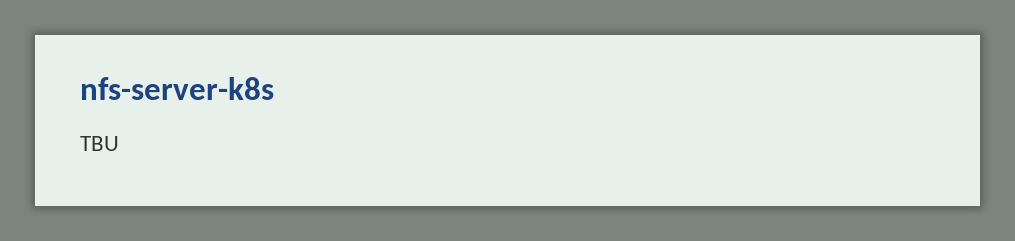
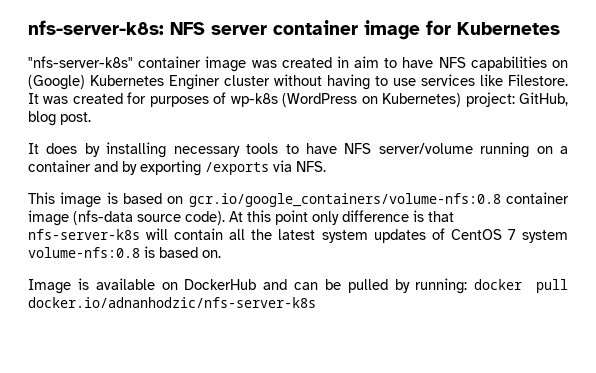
- nfs-server-k8s
- TBU
+ nfs-server-k8s: NFS server container image for Kubernetes
+ "nfs-server-k8s" container image was created in aim to have NFS capabilities on (Google) Kubernetes Enginer cluster without having to use services like Filestore. It was created for purposes of wp-k8s (WordPress on Kubernetes) project: GitHub, blog post.
+ It does by installing necessary tools to have NFS server/volume running on a container and by exporting /exports via NFS.
+ This image is based on gcr.io/google_containers/volume-nfs:0.8 container image (nfs-data source code). At this point only difference is that nfs-server-k8s will contain all the latest system updates of CentOS 7 system volume-nfs:0.8 is based on.
+ Image is available on DockerHub and can be pulled by running: docker pull docker.io/adnanhodzic/nfs-server-k8s

